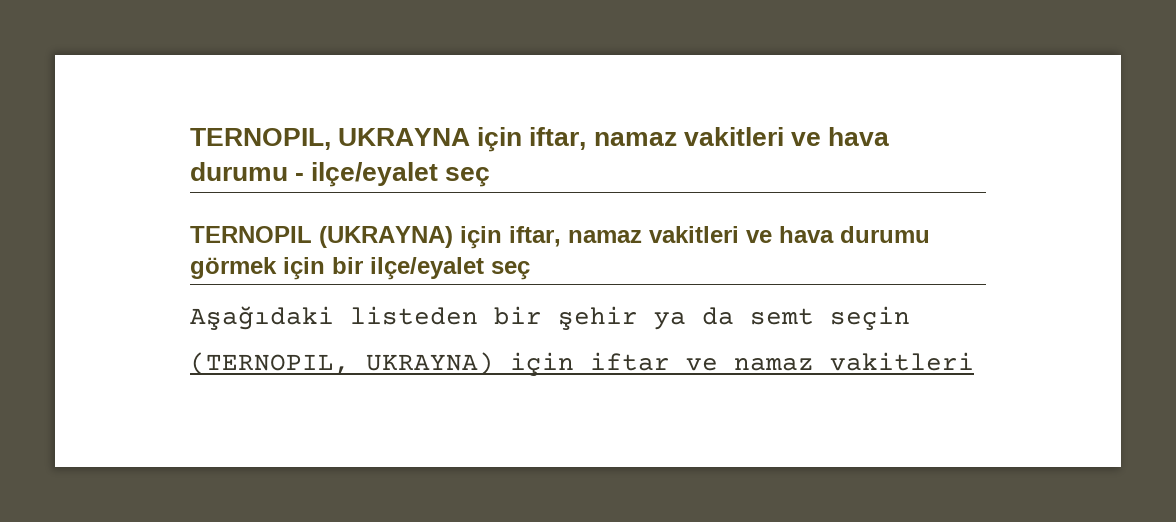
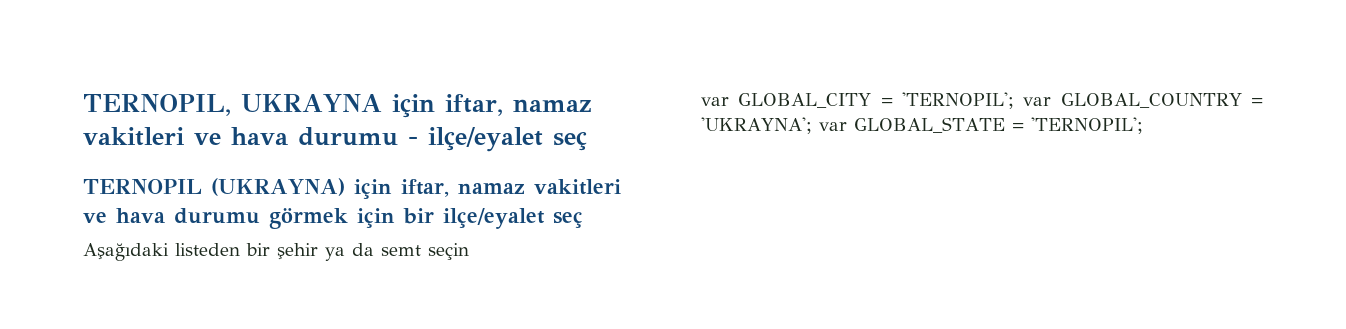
- (TERNOPIL, UKRAYNA) için iftar ve namaz vakitleri
+ var GLOBAL_CITY = 'TERNOPIL'; var GLOBAL_COUNTRY = 'UKRAYNA'; var GLOBAL_STATE = 'TERNOPIL';

